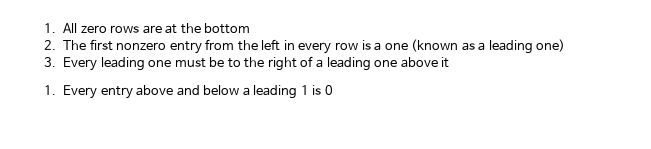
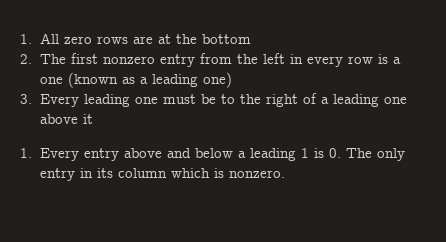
- 1. Every entry above and below a leading 1 is 0
+ 1. Every entry above and below a leading 1 is 0. The only entry in its column which is nonzero.

